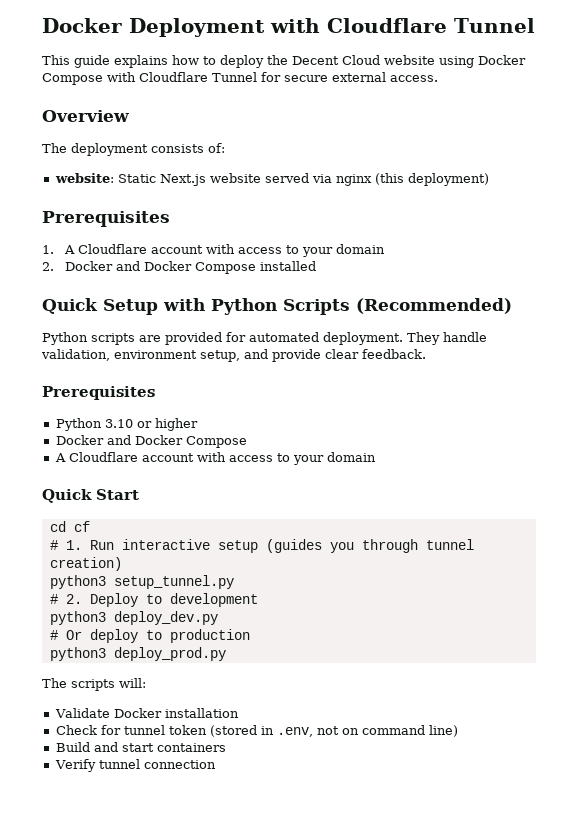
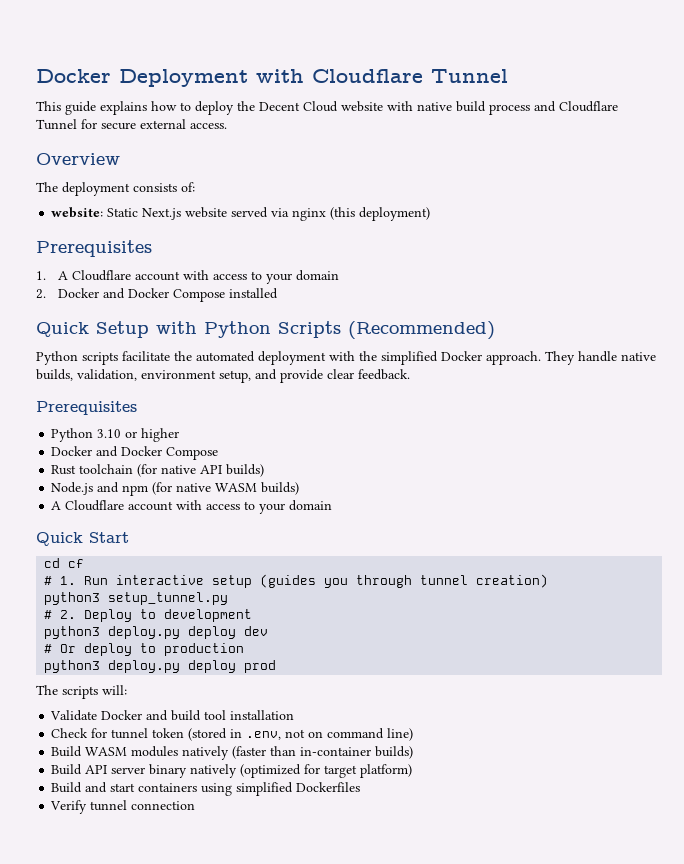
- This guide explains how to deploy the Decent Cloud website using Docker Compose with Cloudflare Tunnel for secure external access.
+ This guide explains how to deploy the Decent Cloud website with native build process and Cloudflare Tunnel for secure external access.
- Python scripts are provided for automated deployment. They handle validation, environment setup, and provide clear feedback.
+ Python scripts facilitate the automated deployment with the simplified Docker approach. They handle native builds, validation, environment setup, and provide clear feedback.
+ Rust toolchain (for native API builds)
+ Node.js and npm (for native WASM builds)
- python3 deploy_dev.py
+ python3 deploy.py deploy dev
- python3 deploy_prod.py
+ python3 deploy.py deploy prod
- Validate Docker installation
+ Validate Docker and build tool installation
+ Build WASM modules natively (faster than in-container builds)
+ Build API server binary natively (optimized for target platform)
- Build and start containers
+ Build and start containers using simplified Dockerfiles

